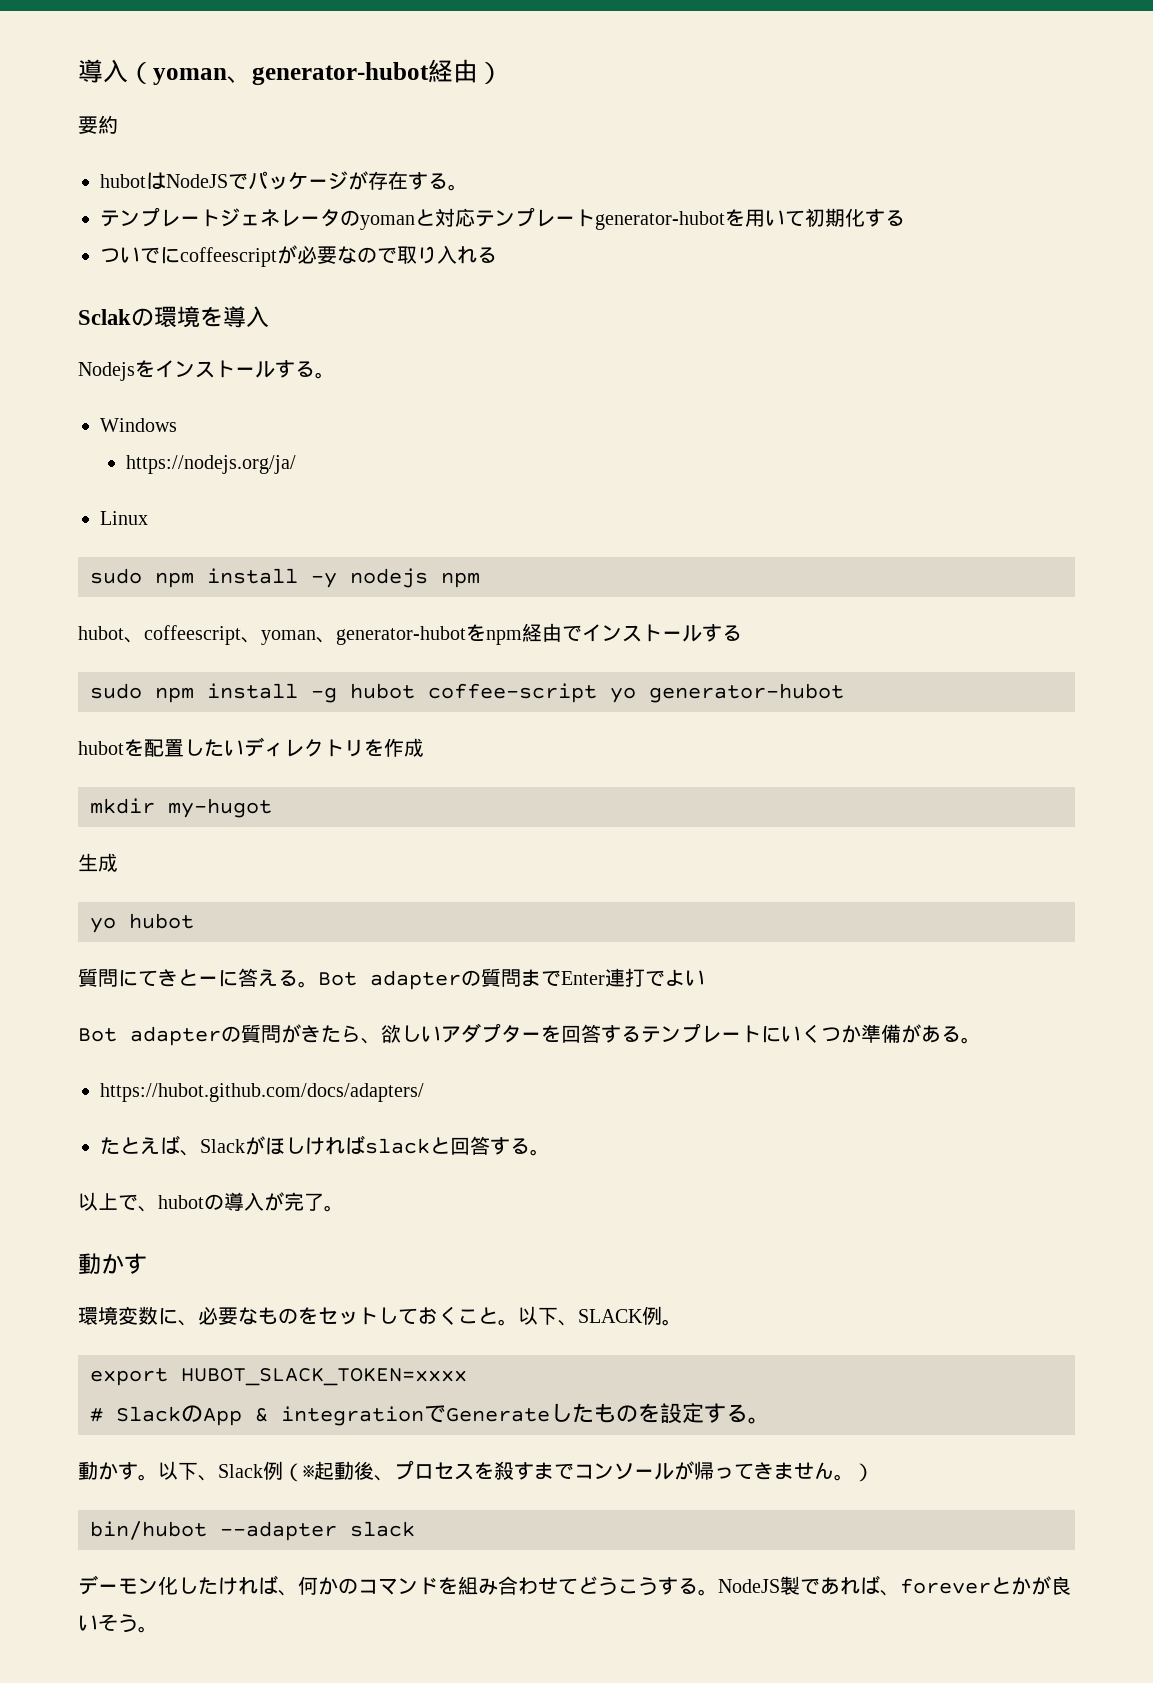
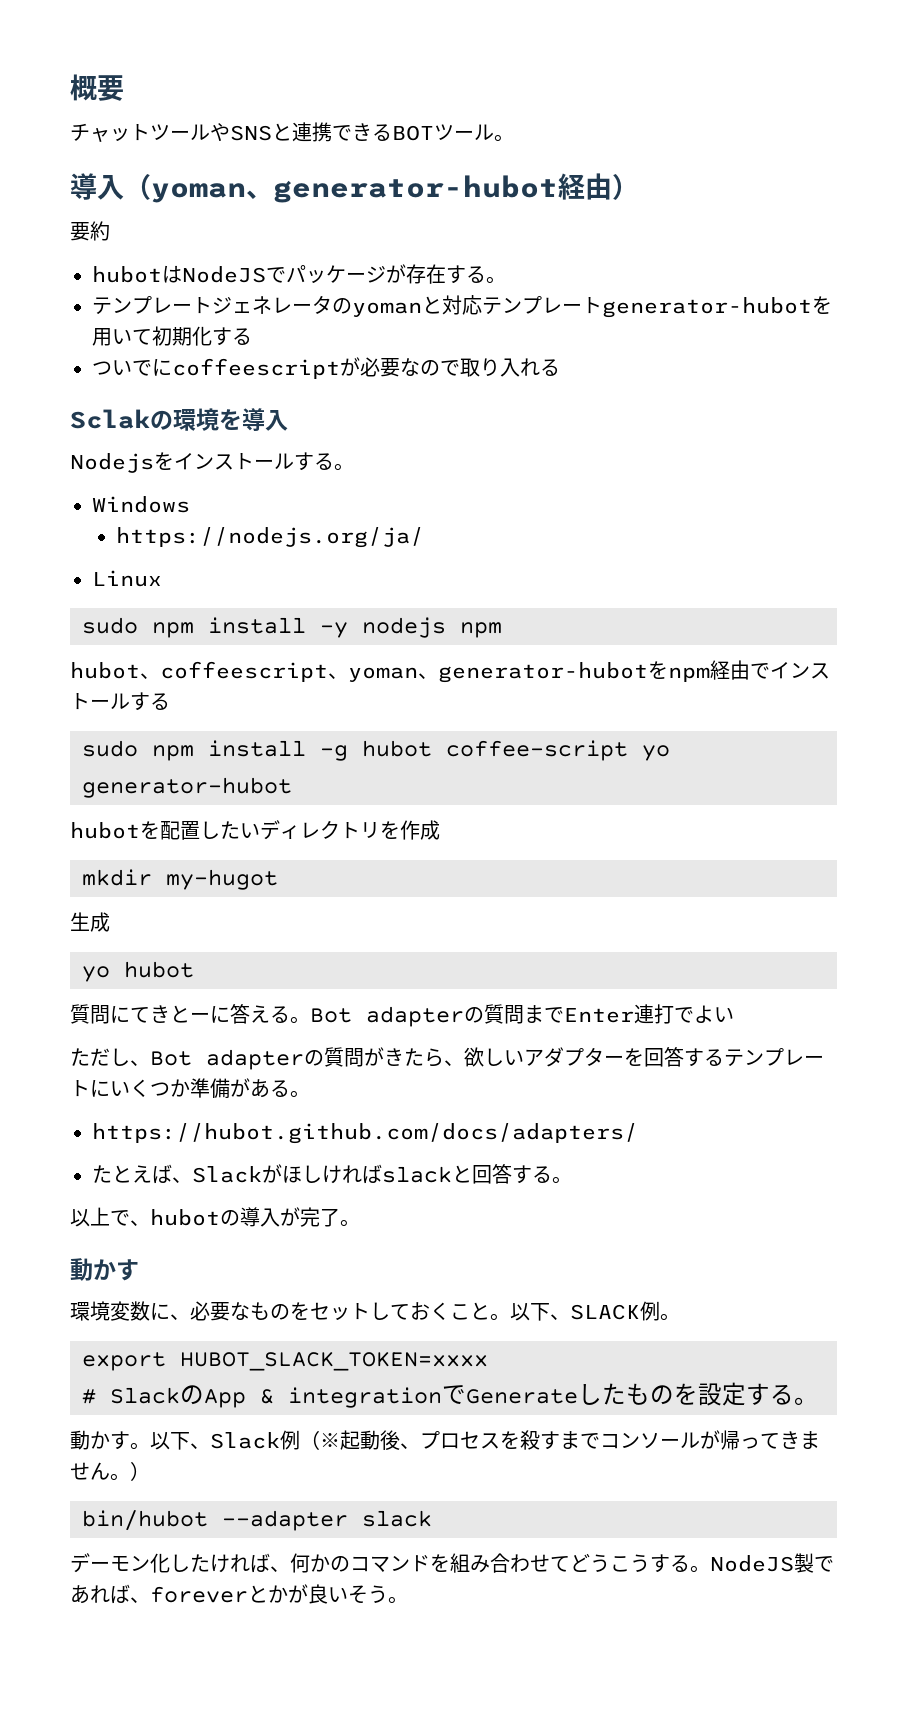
+ 概要
+ チャットツールやSNSと連携できるBOTツール。
- Bot adapterの質問がきたら、欲しいアダプターを回答するテンプレートにいくつか準備がある。
+ ただし、Bot adapterの質問がきたら、欲しいアダプターを回答するテンプレートにいくつか準備がある。

